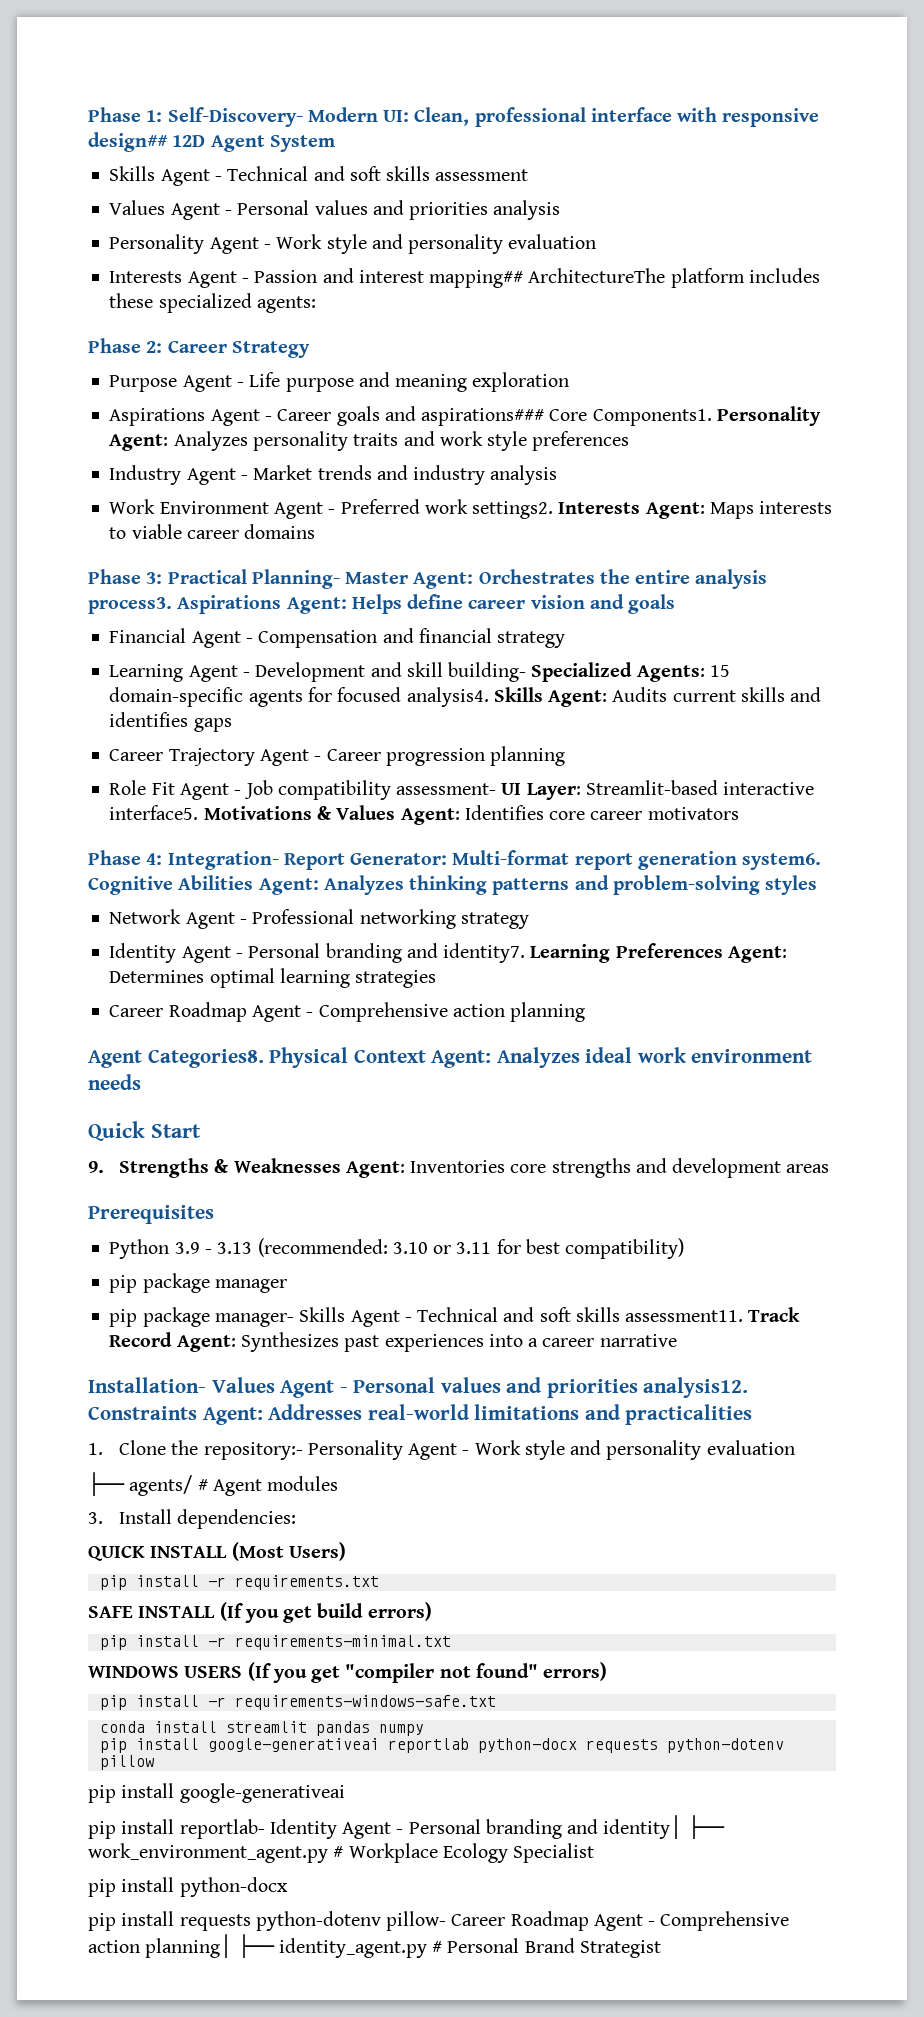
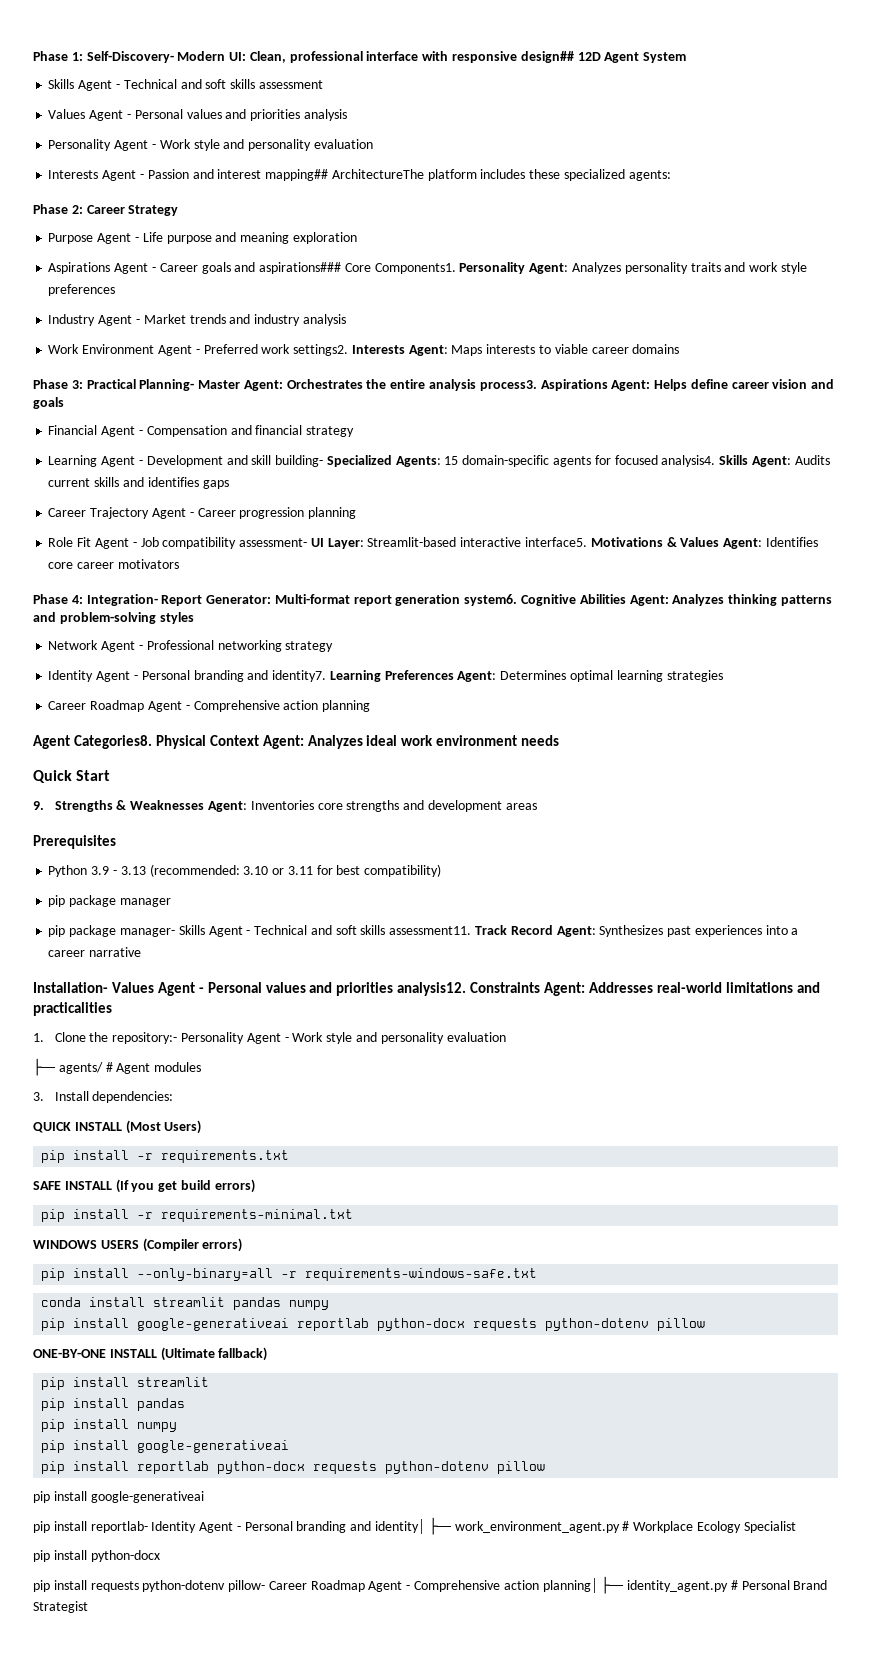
- WINDOWS USERS (If you get "compiler not found" errors)
- pip install -r requirements-windows-safe.txt
+ WINDOWS USERS (Compiler errors)
+ pip install --only-binary=all -r requirements-windows-safe.txt
+ ONE-BY-ONE INSTALL (Ultimate fallback)
+ pip install streamlit
+ pip install pandas
+ pip install numpy
+ pip install google-generativeai
+ pip install reportlab python-docx requests python-dotenv pillow

